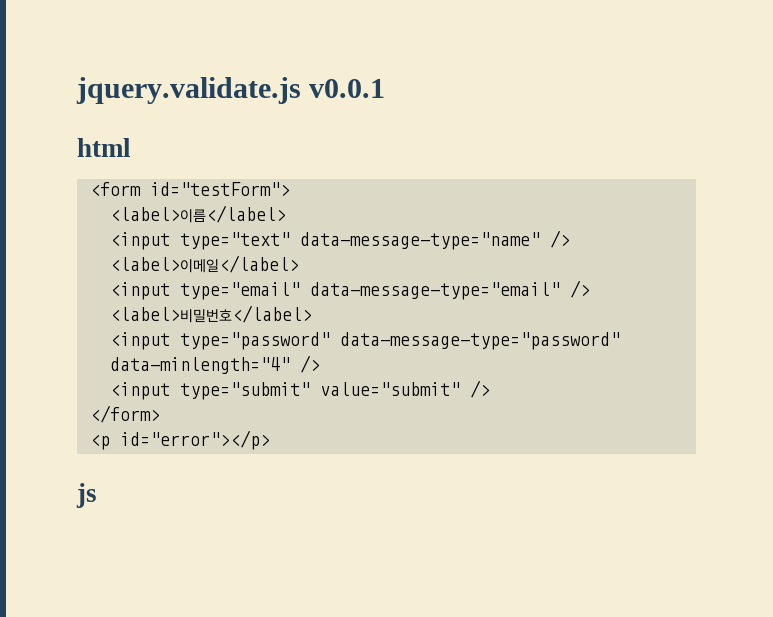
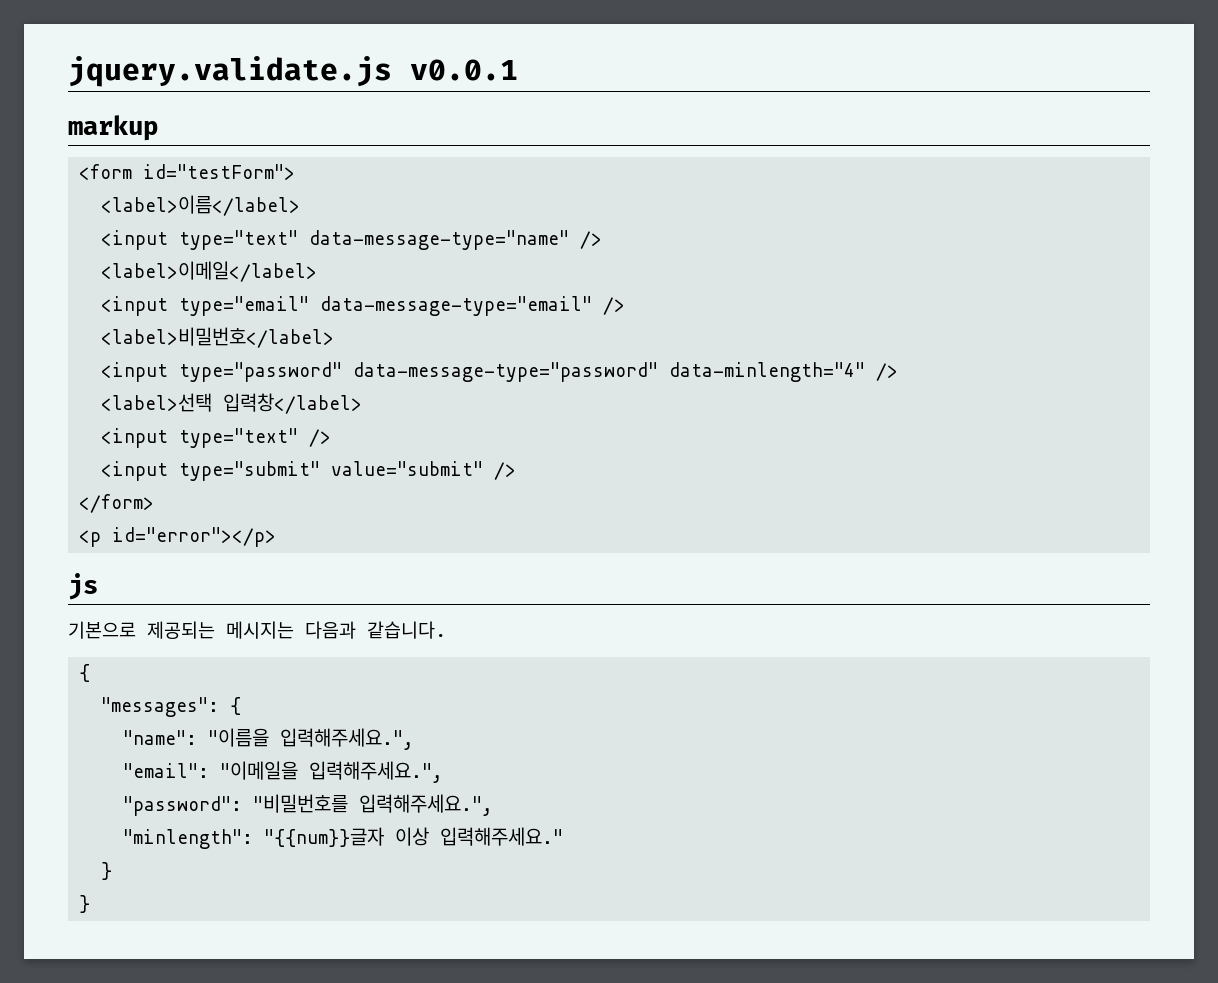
- html
+ markup
+ <label>선택 입력창</label>
+ <input type="text" />
+ 기본으로 제공되는 메시지는 다음과 같습니다.
+ {
+ "messages": {
+ "name": "이름을 입력해주세요.",
+ "email": "이메일을 입력해주세요.",
+ "password": "비밀번호를 입력해주세요.",
+ "minlength": "{{num}}글자 이상 입력해주세요."
+ }
+ }

